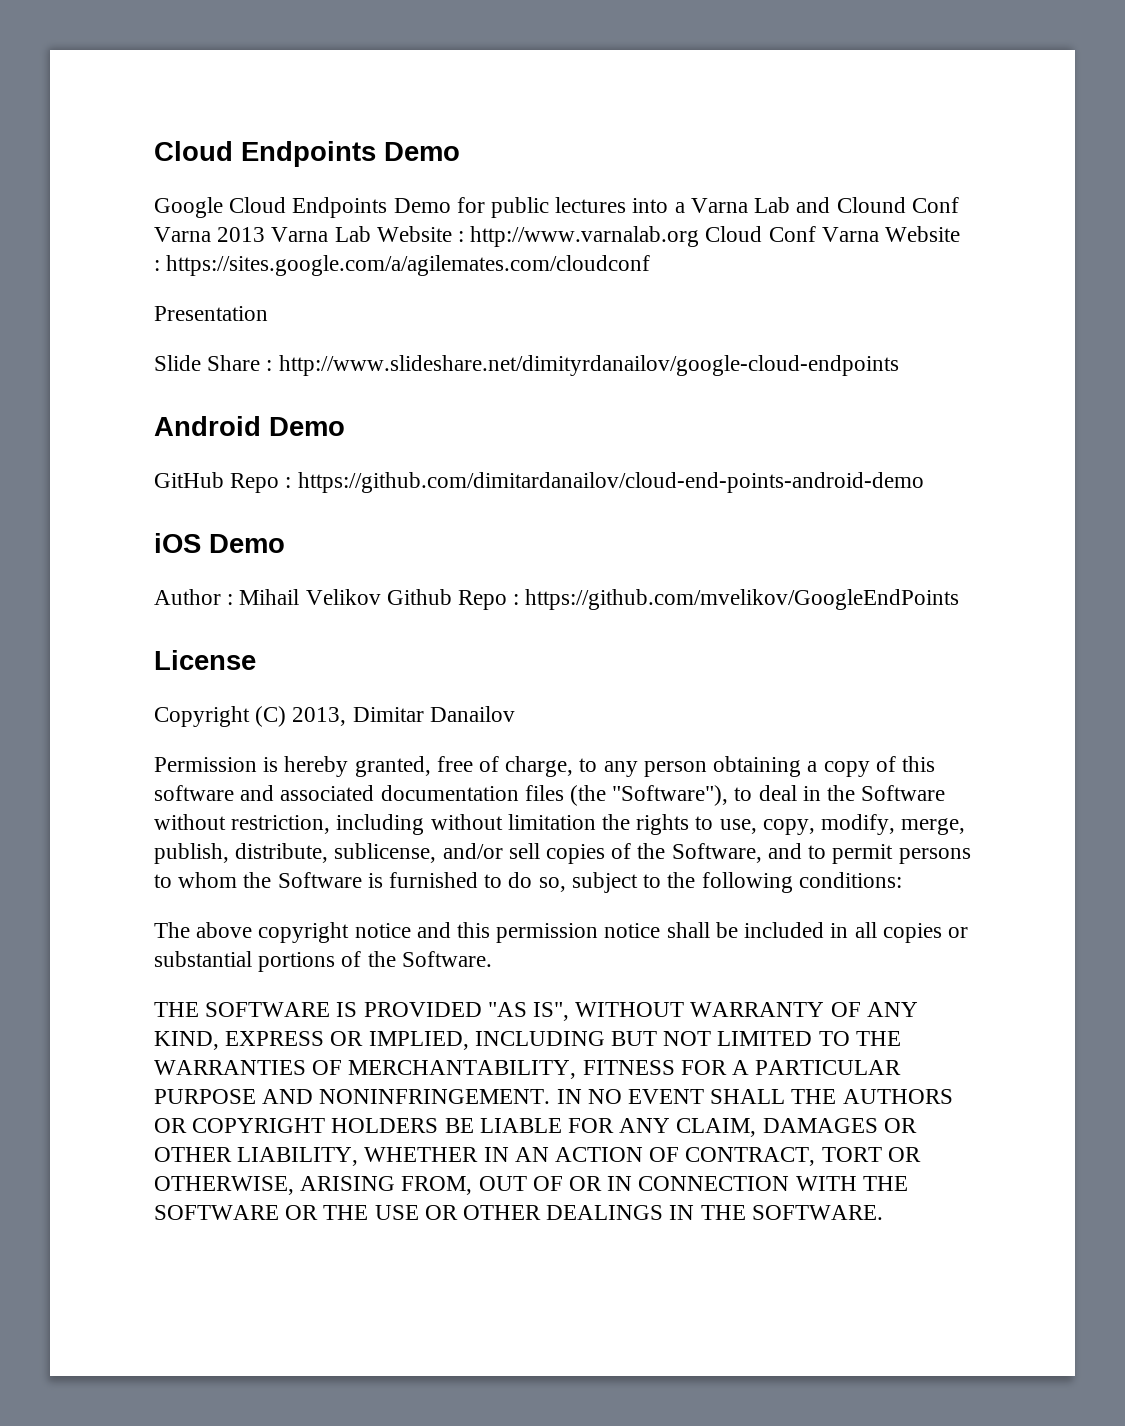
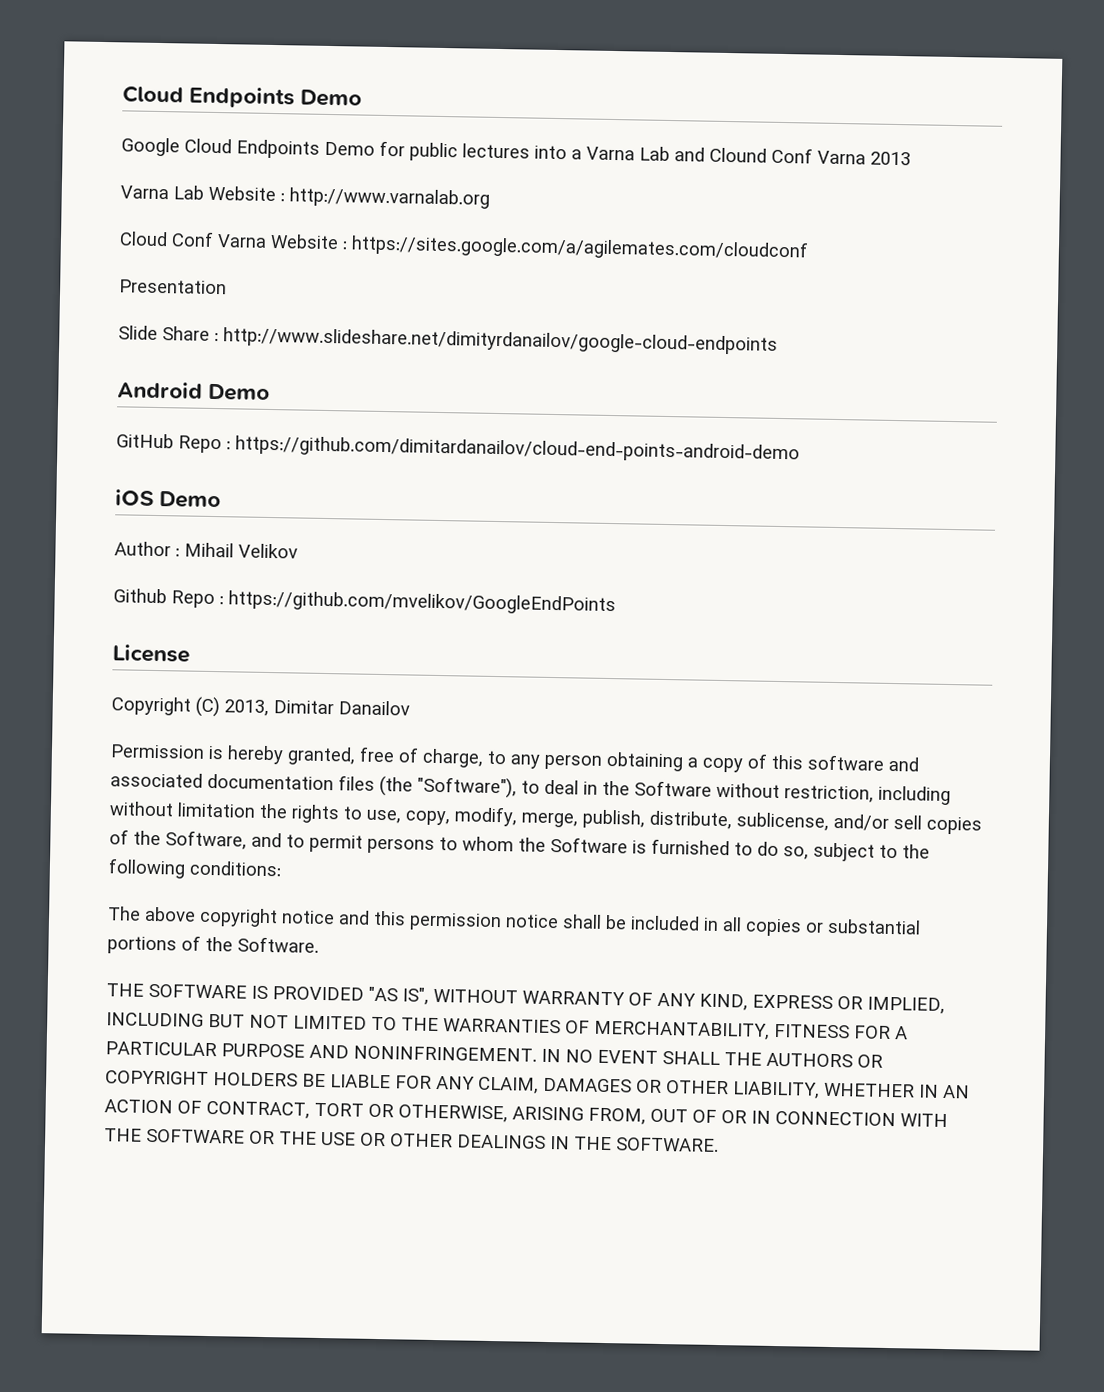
- Google Cloud Endpoints Demo for public lectures into a Varna Lab and Clound Conf Varna 2013 Varna Lab Website : http://www.varnalab.org Cloud Conf Varna Website : https://sites.google.com/a/agilemates.com/cloudconf
+ Google Cloud Endpoints Demo for public lectures into a Varna Lab and Clound Conf Varna 2013
+ Varna Lab Website : http://www.varnalab.org
+ Cloud Conf Varna Website : https://sites.google.com/a/agilemates.com/cloudconf
- Author : Mihail Velikov Github Repo : https://github.com/mvelikov/GoogleEndPoints
+ Author : Mihail Velikov
+ Github Repo : https://github.com/mvelikov/GoogleEndPoints

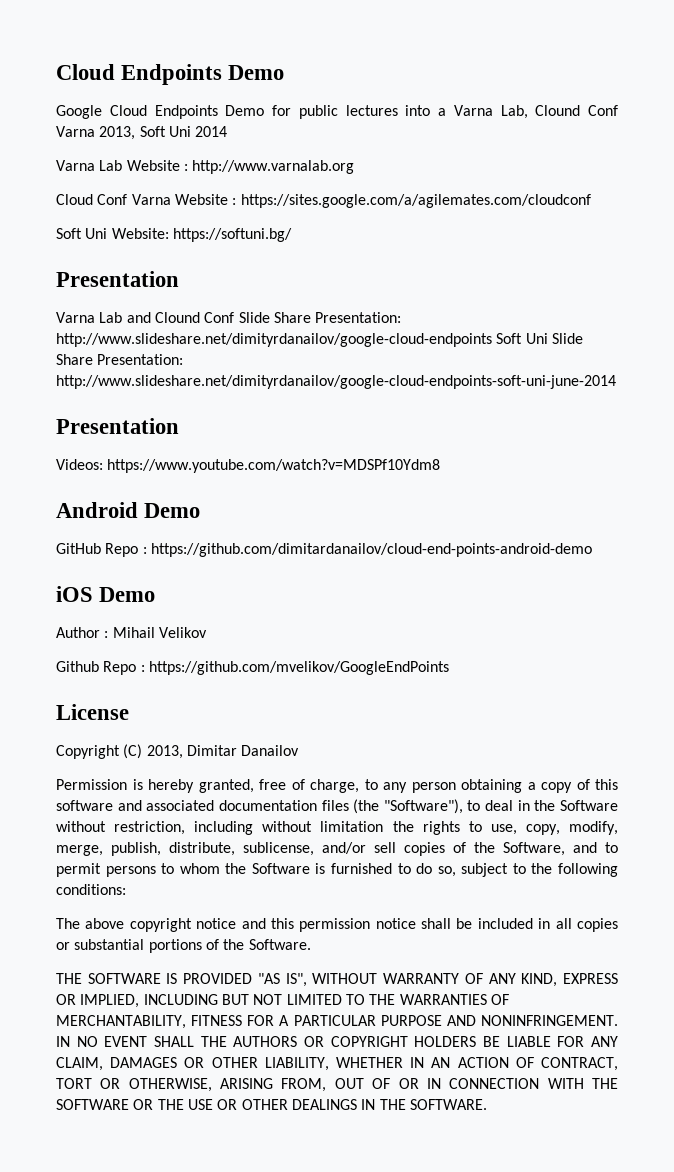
- Google Cloud Endpoints Demo for public lectures into a Varna Lab and Clound Conf Varna 2013
+ Google Cloud Endpoints Demo for public lectures into a Varna Lab, Clound Conf Varna 2013, Soft Uni 2014
+ Soft Uni Website: https://softuni.bg/
  Presentation
- Slide Share : http://www.slideshare.net/dimityrdanailov/google-cloud-endpoints
+ Varna Lab and Clound Conf Slide Share Presentation: http://www.slideshare.net/dimityrdanailov/google-cloud-endpoints Soft Uni Slide Share Presentation: http://www.slideshare.net/dimityrdanailov/google-cloud-endpoints-soft-uni-june-2014
+ Presentation
+ Videos: https://www.youtube.com/watch?v=MDSPf10Ydm8

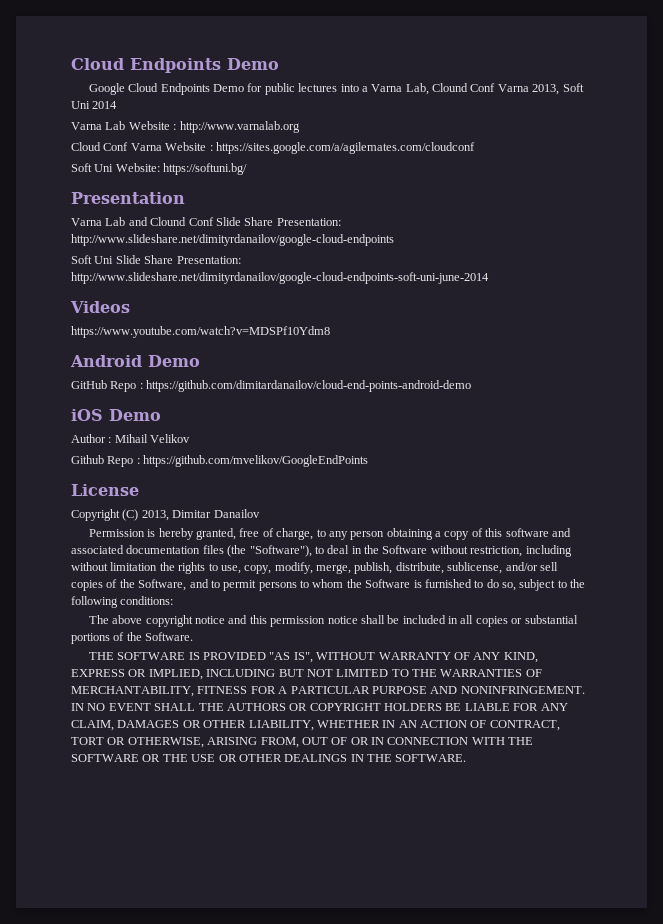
- Varna Lab and Clound Conf Slide Share Presentation: http://www.slideshare.net/dimityrdanailov/google-cloud-endpoints Soft Uni Slide Share Presentation: http://www.slideshare.net/dimityrdanailov/google-cloud-endpoints-soft-uni-june-2014
- Presentation
- Videos: https://www.youtube.com/watch?v=MDSPf10Ydm8
+ Varna Lab and Clound Conf Slide Share Presentation: http://www.slideshare.net/dimityrdanailov/google-cloud-endpoints
+ Soft Uni Slide Share Presentation: http://www.slideshare.net/dimityrdanailov/google-cloud-endpoints-soft-uni-june-2014
+ Videos
+ https://www.youtube.com/watch?v=MDSPf10Ydm8

